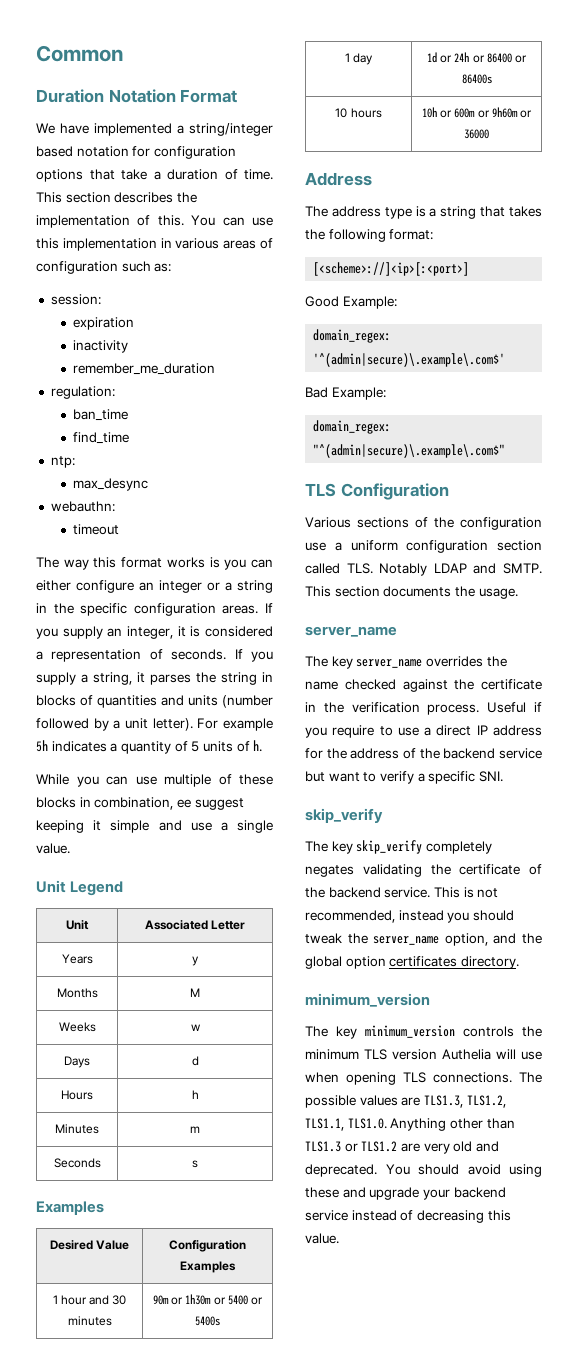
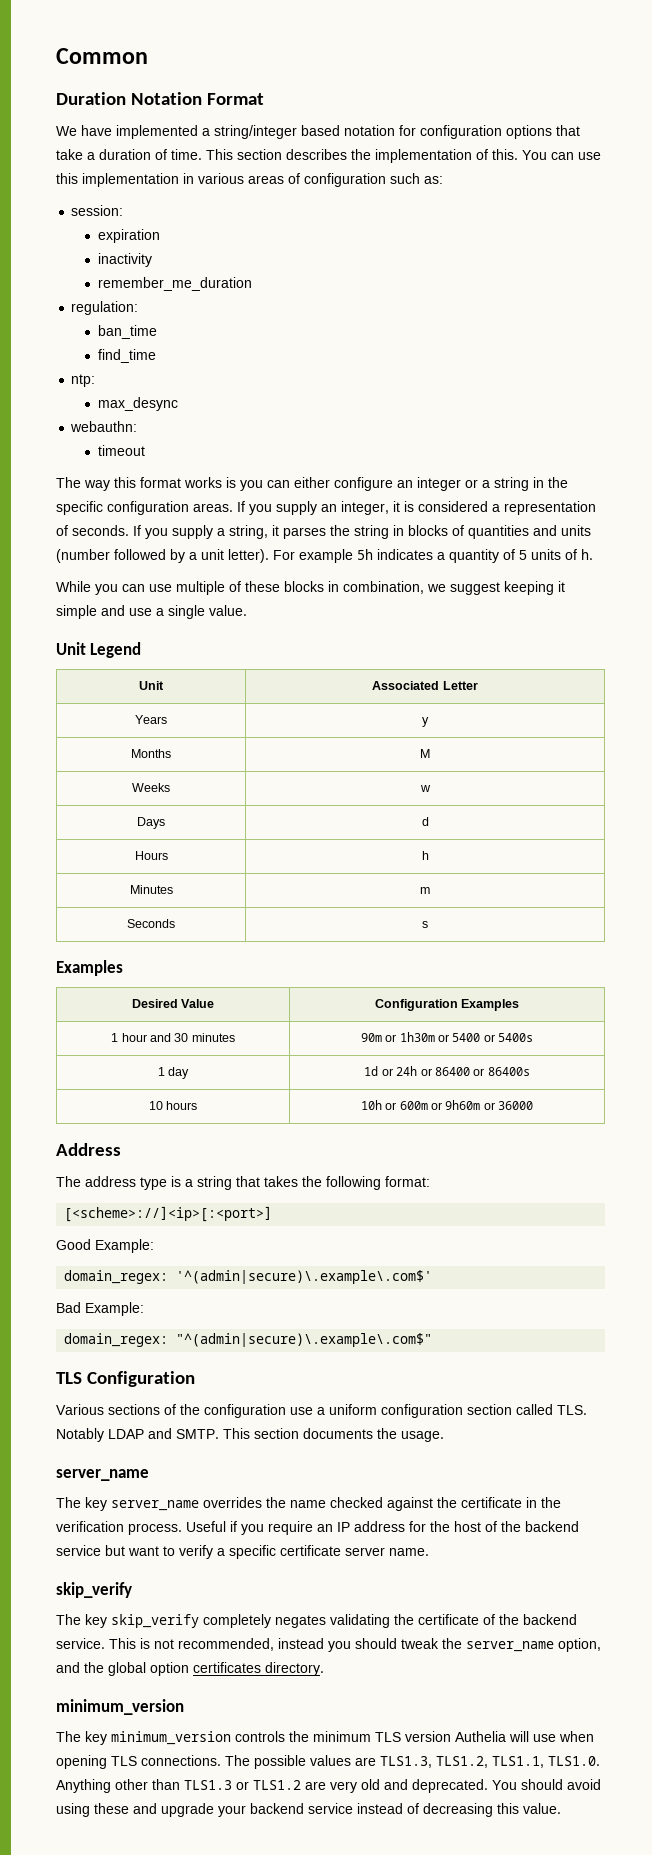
- While you can use multiple of these blocks in combination, ee suggest keeping it simple and use a single value.
+ While you can use multiple of these blocks in combination, we suggest keeping it simple and use a single value.
- Useful if you require to use a direct IP address for the address of the backend service but want to verify a specific SNI.
+ Useful if you require an IP address for the host of the backend service but want to verify a specific certificate server name.

